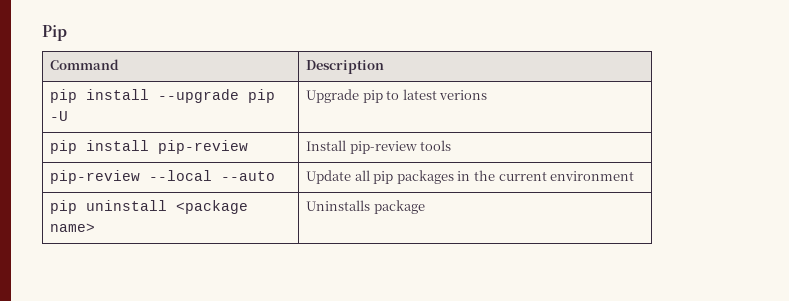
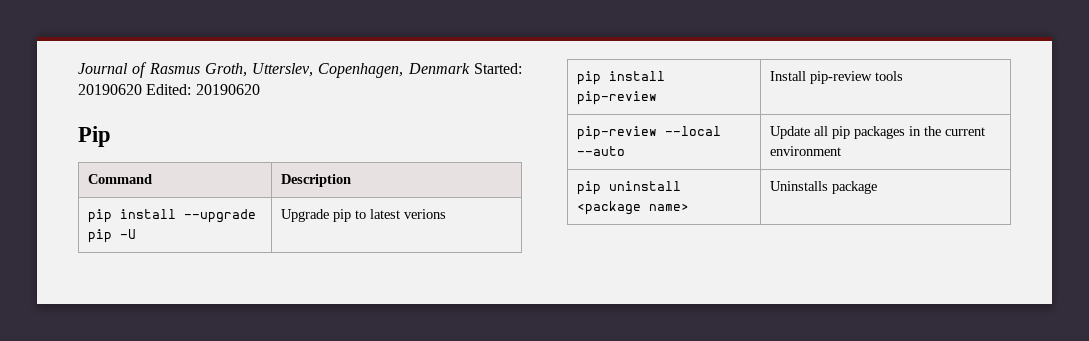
+ Journal of Rasmus Groth, Utterslev, Copenhagen, Denmark Started: 20190620 Edited: 20190620

